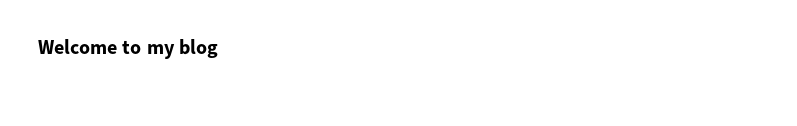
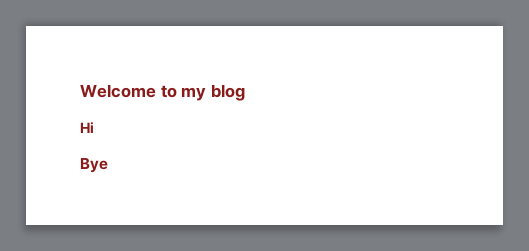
+ Hi
+ Bye

